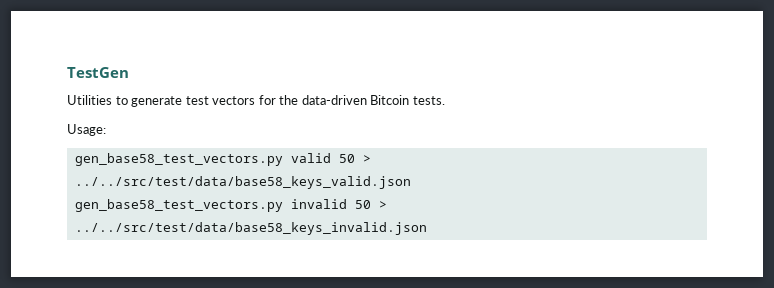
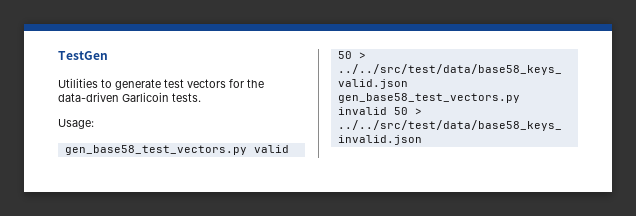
- Utilities to generate test vectors for the data-driven Bitcoin tests.
+ Utilities to generate test vectors for the data-driven Garlicoin tests.

